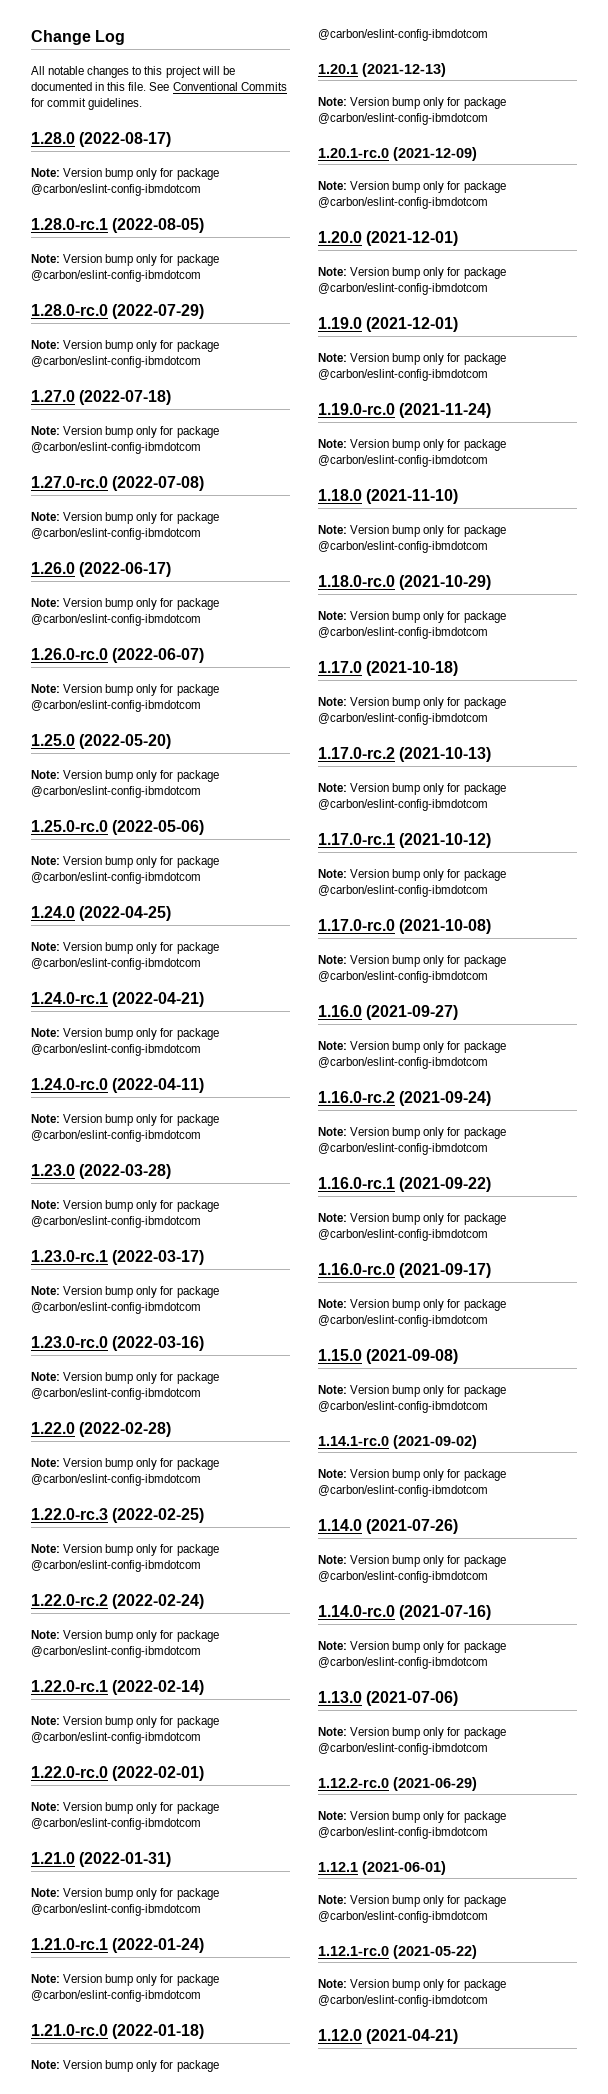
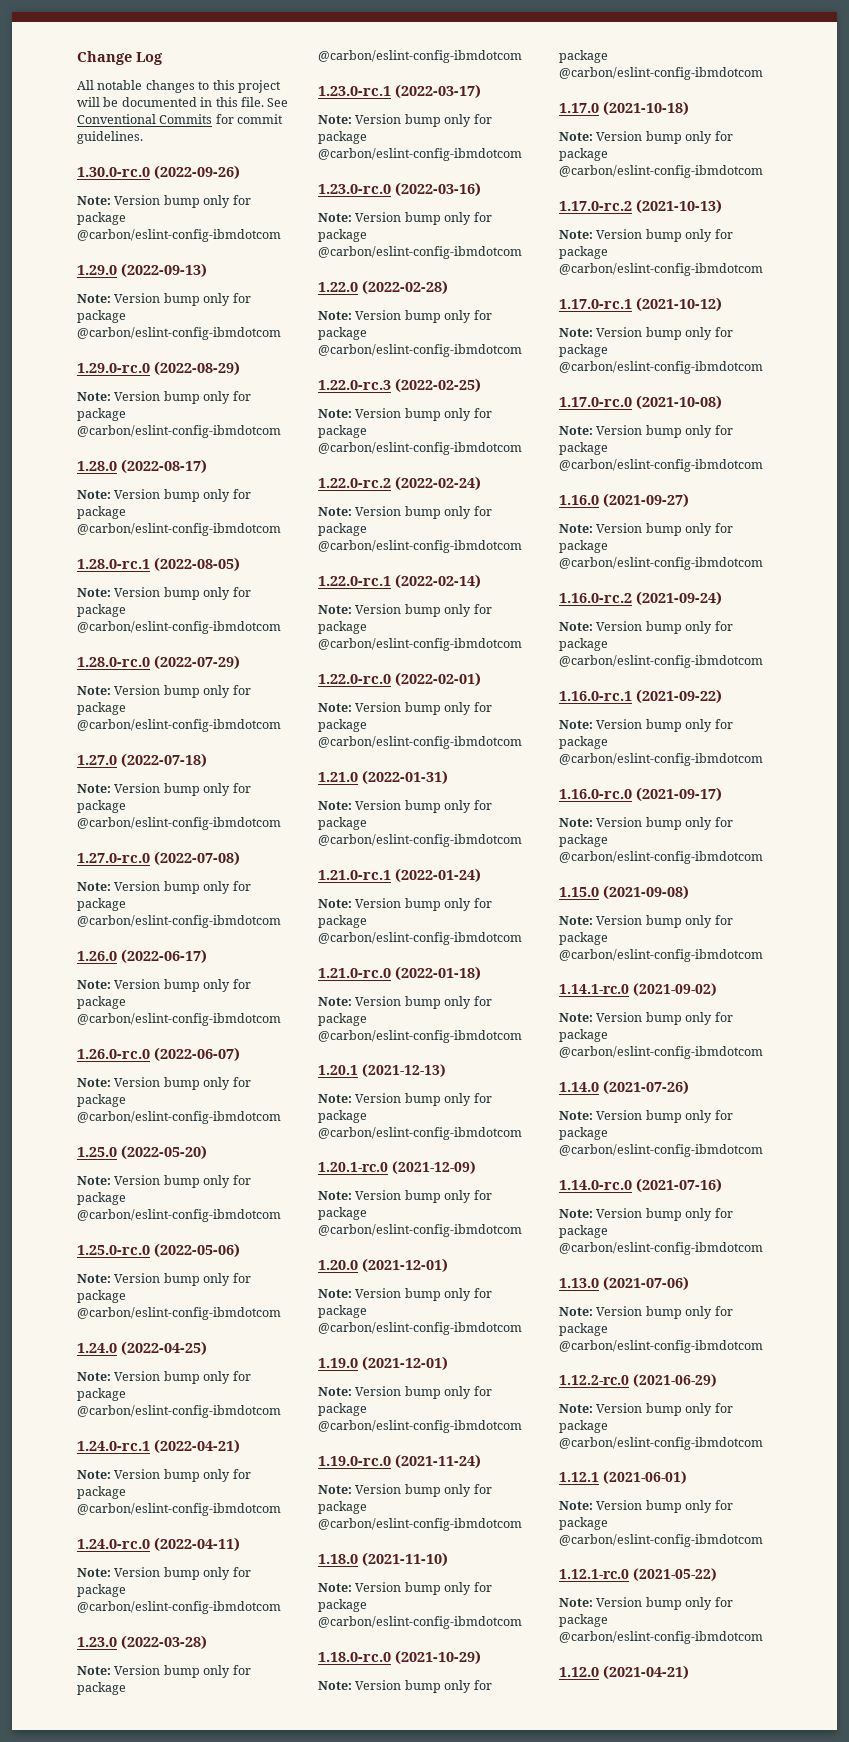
+ 1.30.0-rc.0 (2022-09-26)
+ Note: Version bump only for package @carbon/eslint-config-ibmdotcom
+ 1.29.0 (2022-09-13)
+ Note: Version bump only for package @carbon/eslint-config-ibmdotcom
+ 1.29.0-rc.0 (2022-08-29)
+ Note: Version bump only for package @carbon/eslint-config-ibmdotcom

